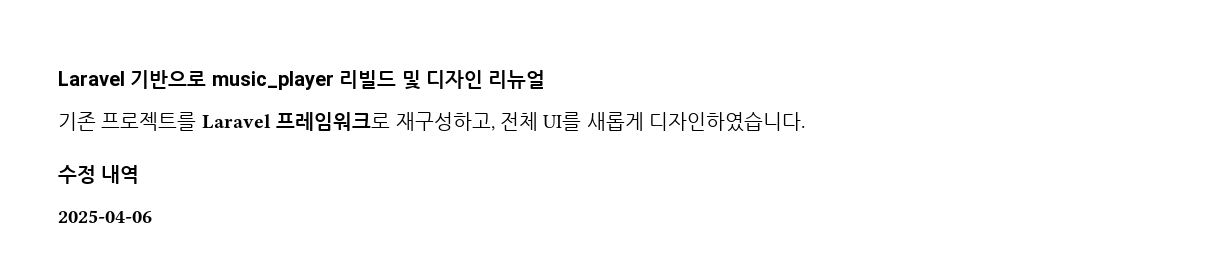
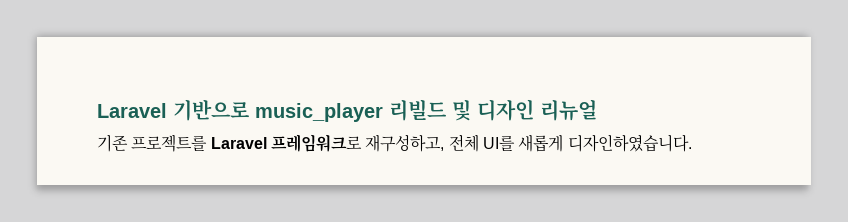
- 수정 내역
- 2025-04-06

